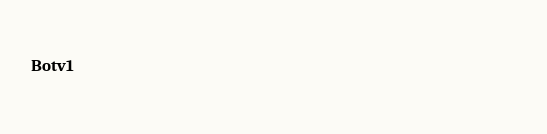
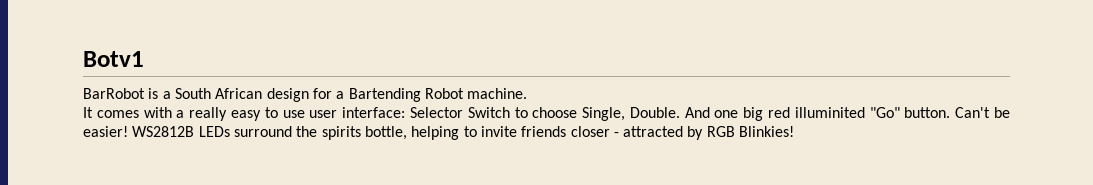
+ BarRobot is a South African design for a Bartending Robot machine.
+ It comes with a really easy to use user interface: Selector Switch to choose Single, Double. And one big red illuminited "Go" button. Can't be easier! WS2812B LEDs surround the spirits bottle, helping to invite friends closer - attracted by RGB Blinkies!

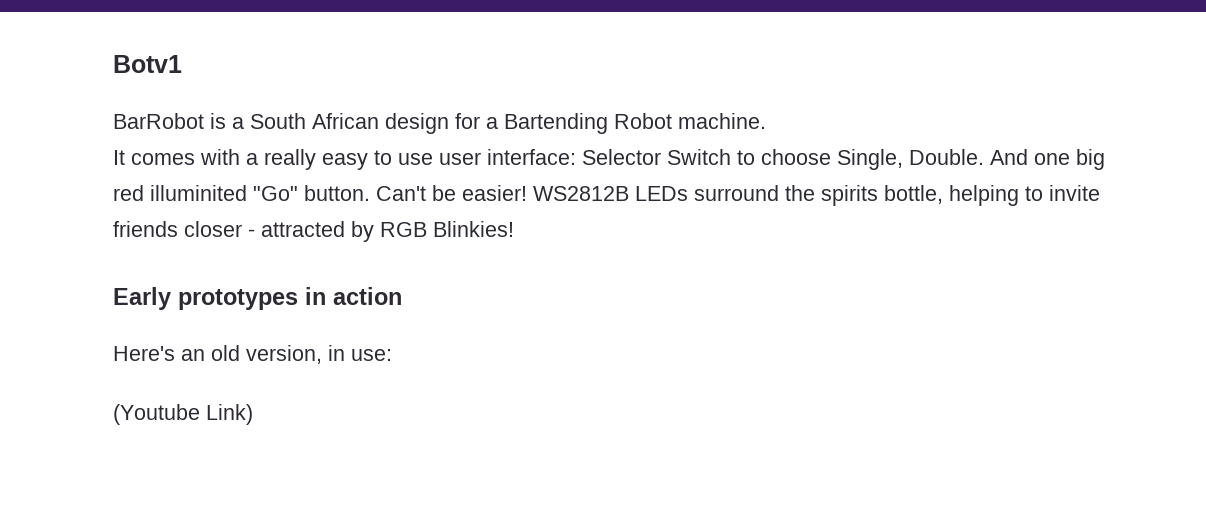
+ Early prototypes in action
+ Here's an old version, in use:
+ (Youtube Link)

